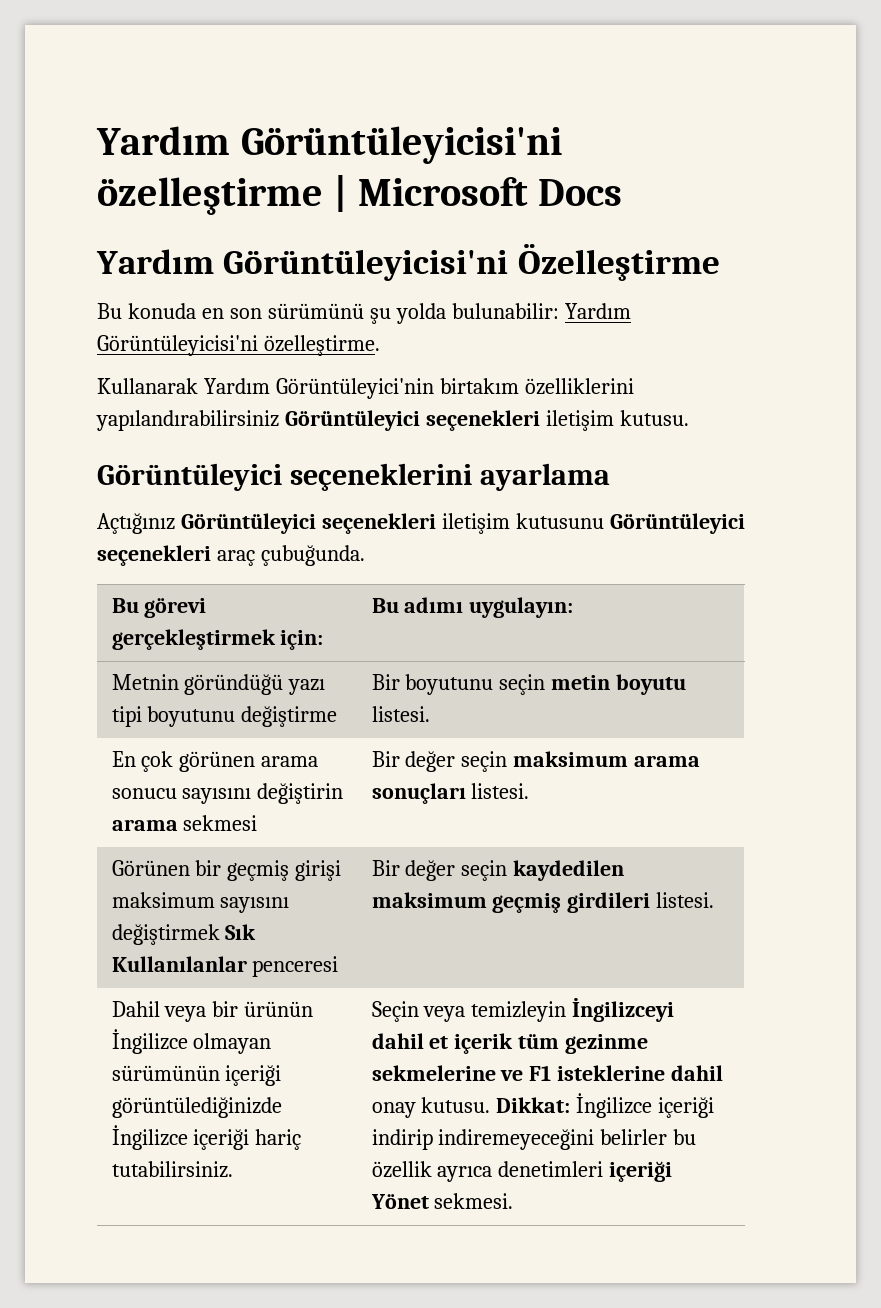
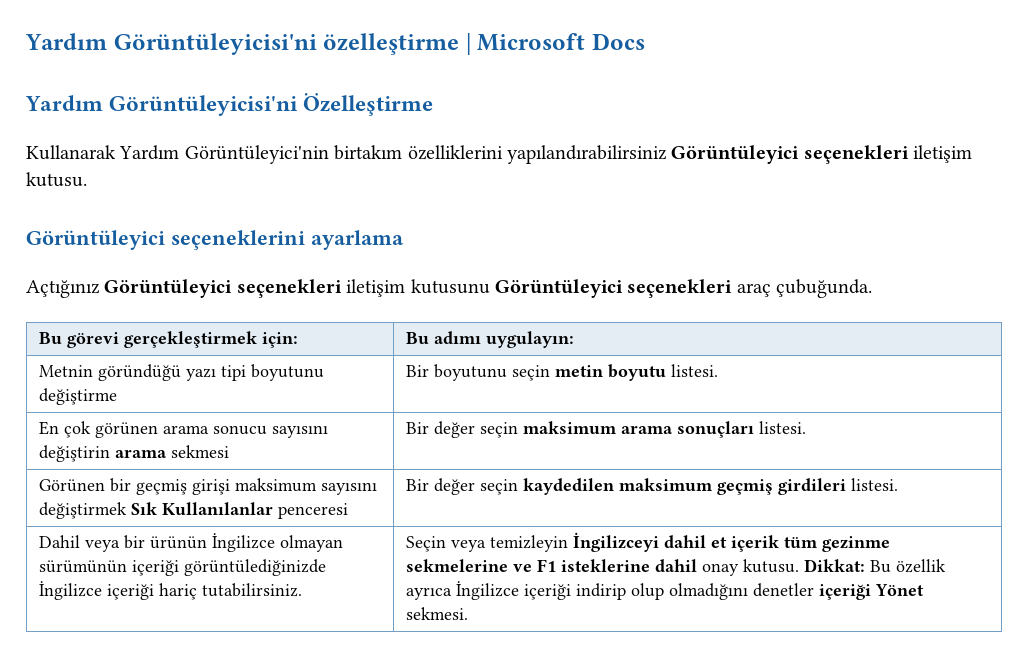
- Bu konuda en son sürümünü şu yolda bulunabilir: Yardım Görüntüleyicisi'ni özelleştirme.
- Dikkat: İngilizce içeriği indirip indiremeyeceğini belirler bu özellik ayrıca denetimleri içeriği Yönet sekmesi.
+ Dikkat: Bu özellik ayrıca İngilizce içeriği indirip olup olmadığını denetler içeriği Yönet sekmesi.

